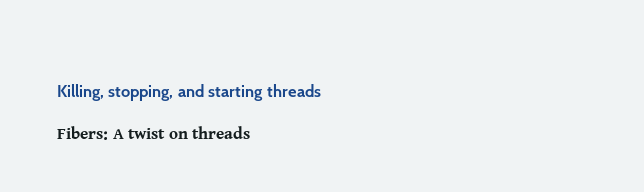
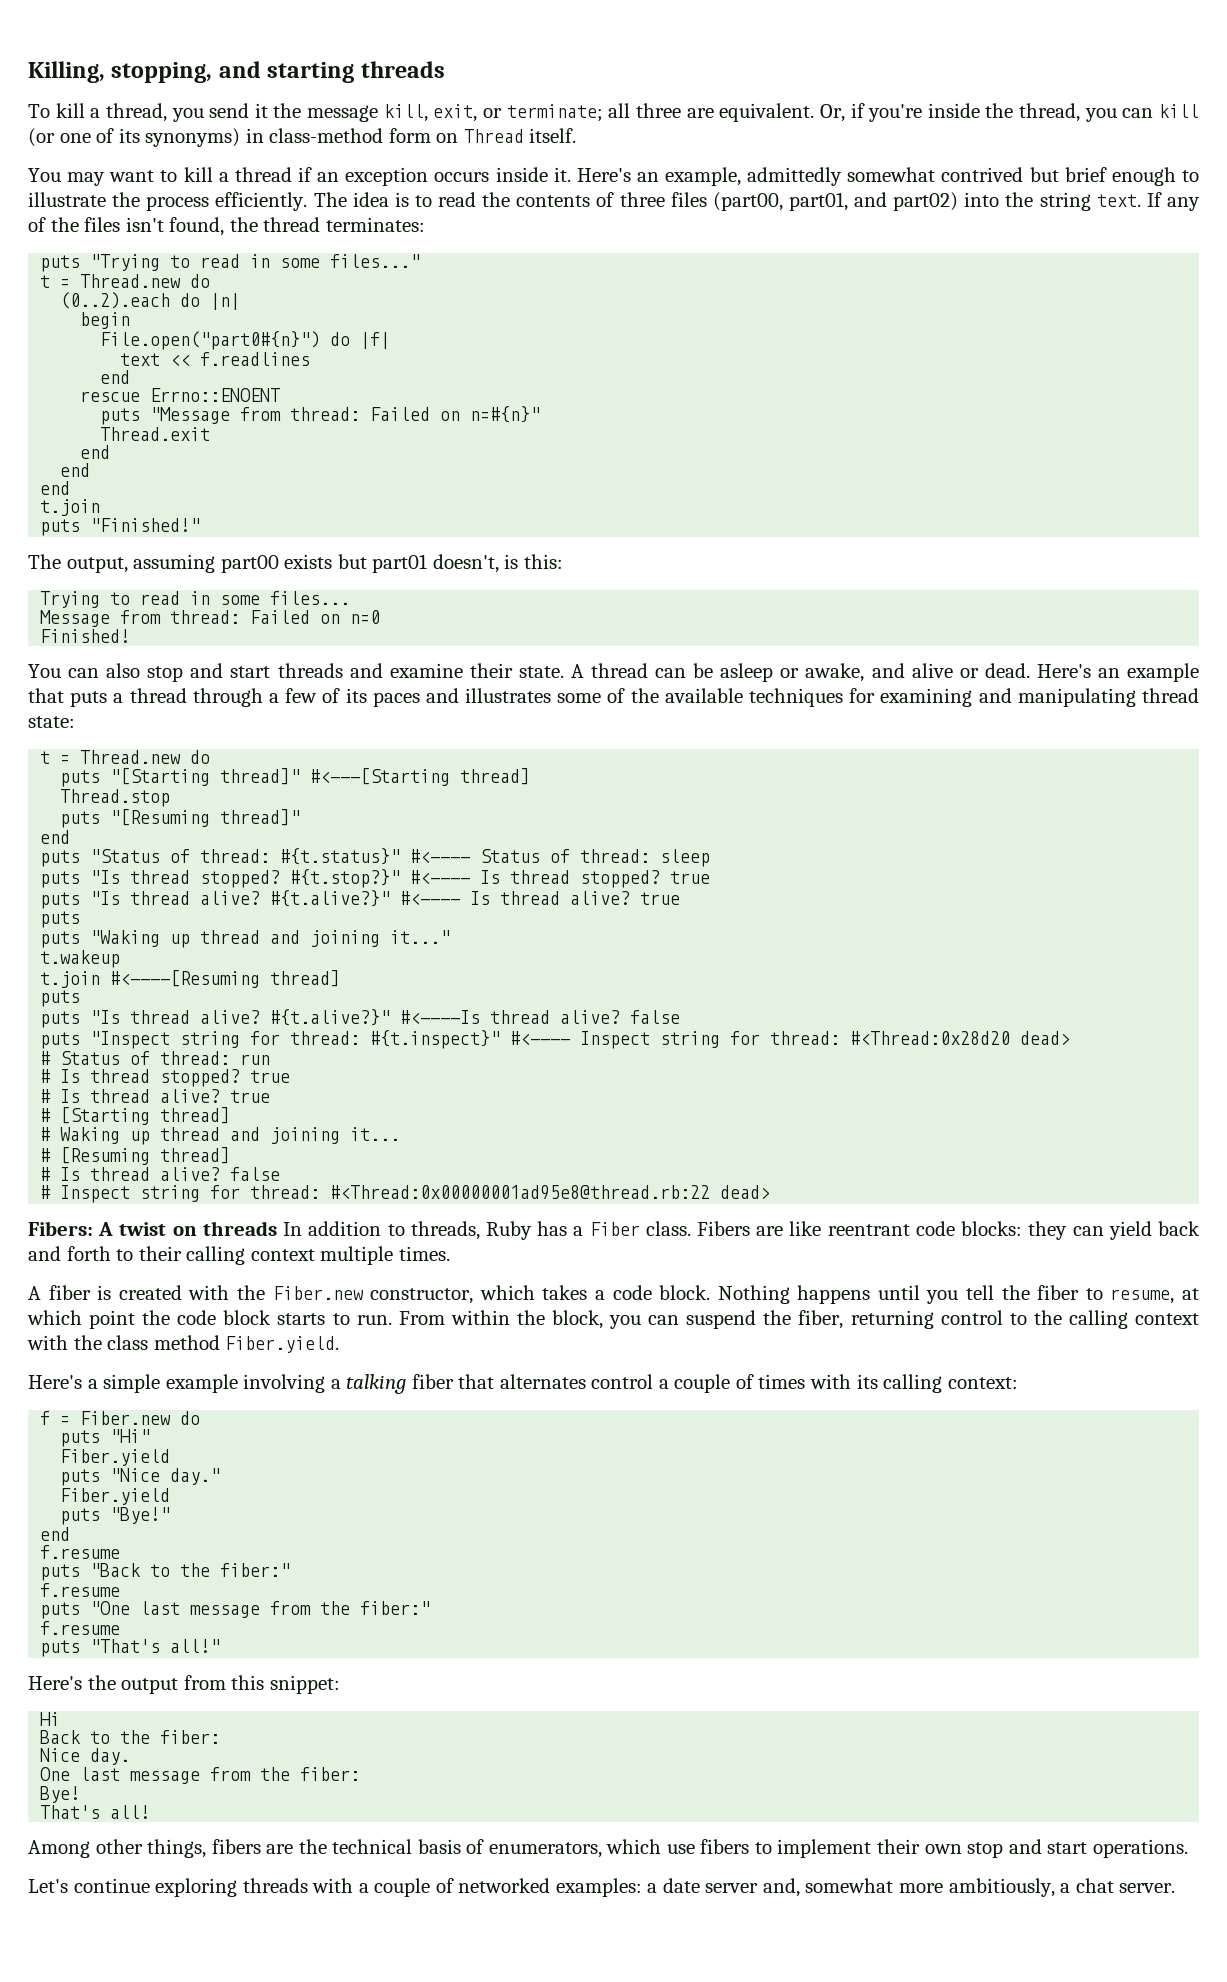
+ To kill a thread, you send it the message kill, exit, or terminate; all three are equivalent. Or, if you're inside the thread, you can kill (or one of its synonyms) in class-method form on Thread itself.
+ You may want to kill a thread if an exception occurs inside it. Here's an example, admittedly somewhat contrived but brief enough to illustrate the process efficiently. The idea is to read the contents of three files (part00, part01, and part02) into the string text. If any of the files isn't found, the thread terminates:
+ puts "Trying to read in some files..."
+ t = Thread.new do
+ (0..2).each do |n|
+ begin
+ File.open("part0#{n}") do |f|
+ text << f.readlines
+ end
+ rescue Errno::ENOENT
+ puts "Message from thread: Failed on n=#{n}"
+ Thread.exit
+ end
+ end
+ end
+ t.join
+ puts "Finished!"
+ The output, assuming part00 exists but part01 doesn't, is this:
+ Trying to read in some files...
+ Message from thread: Failed on n=0
+ Finished!
+ You can also stop and start threads and examine their state. A thread can be asleep or awake, and alive or dead. Here's an example that puts a thread through a few of its paces and illustrates some of the available techniques for examining and manipulating thread state:
+ t = Thread.new do
+ puts "[Starting thread]" #<---[Starting thread]
+ Thread.stop
+ puts "[Resuming thread]"
+ end
+ puts "Status of thread: #{t.status}" #<---- Status of thread: sleep
+ puts "Is thread stopped? #{t.stop?}" #<---- Is thread stopped? true
+ puts "Is thread alive? #{t.alive?}" #<---- Is thread alive? true
+ puts
+ puts "Waking up thread and joining it..."
+ t.wakeup
+ t.join #<----[Resuming thread]
+ puts
+ puts "Is thread alive? #{t.alive?}" #<----Is thread alive? false
+ puts "Inspect string for thread: #{t.inspect}" #<---- Inspect string for thread: #<Thread:0x28d20 dead>
+ # Status of thread: run
+ # Is thread stopped? true
+ # Is thread alive? true
+ # [Starting thread]
+ # Waking up thread and joining it...
+ # [Resuming thread]
+ # Is thread alive? false
+ # Inspect string for thread: #<Thread:0x00000001ad95e8@thread.rb:22 dead>
- Fibers: A twist on threads
+ Fibers: A twist on threads In addition to threads, Ruby has a Fiber class. Fibers are like reentrant code blocks: they can yield back and forth to their calling context multiple times.
+ A fiber is created with the Fiber.new constructor, which takes a code block. Nothing happens until you tell the fiber to resume, at which point the code block starts to run. From within the block, you can suspend the fiber, returning control to the calling context with the class method Fiber.yield.
+ Here's a simple example involving a talking fiber that alternates control a couple of times with its calling context:
+ f = Fiber.new do
+ puts "Hi"
+ Fiber.yield
+ puts "Nice day."
+ Fiber.yield
+ puts "Bye!"
+ end
+ f.resume
+ puts "Back to the fiber:"
+ f.resume
+ puts "One last message from the fiber:"
+ f.resume
+ puts "That's all!"
+ Here's the output from this snippet:
+ Hi
+ Back to the fiber:
+ Nice day.
+ One last message from the fiber:
+ Bye!
+ That's all!
+ Among other things, fibers are the technical basis of enumerators, which use fibers to implement their own stop and start operations.
+ Let's continue exploring threads with a couple of networked examples: a date server and, somewhat more ambitiously, a chat server.

